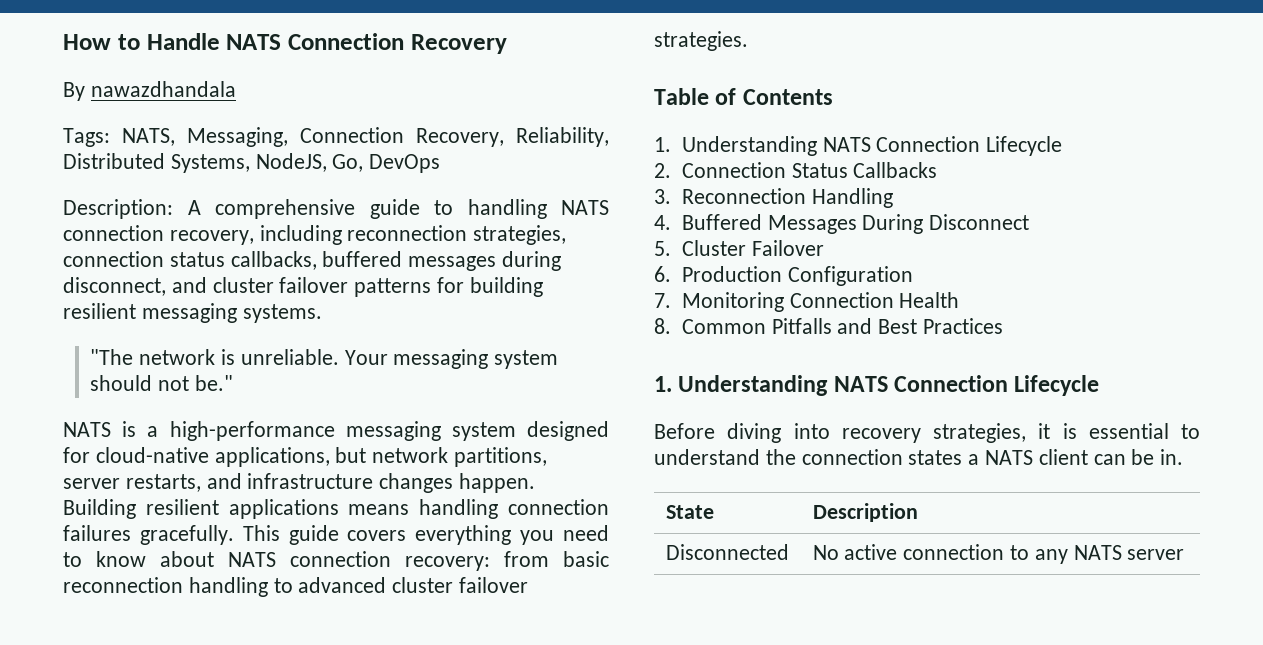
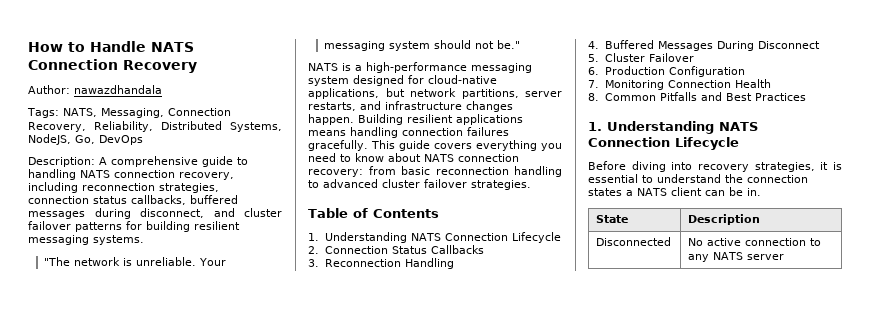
- By nawazdhandala
+ Author: nawazdhandala

